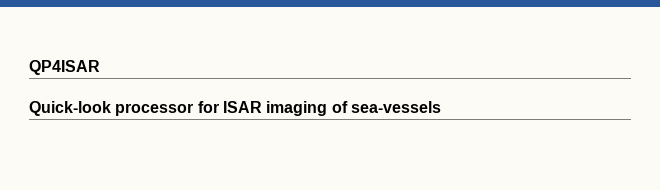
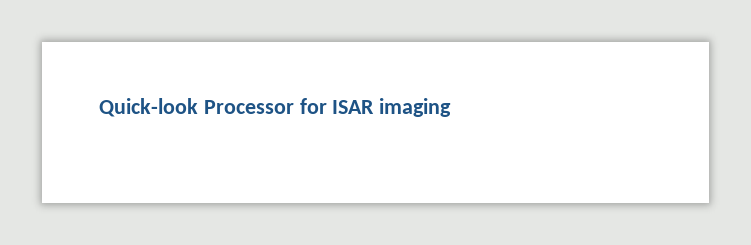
- QP4ISAR
- Quick-look processor for ISAR imaging of sea-vessels
+ Quick-look Processor for ISAR imaging

